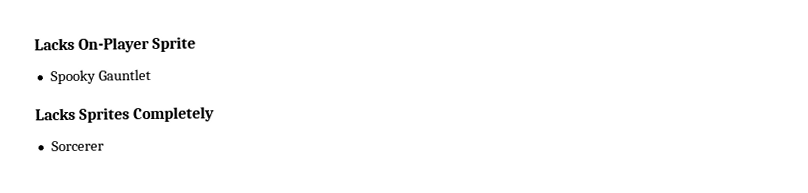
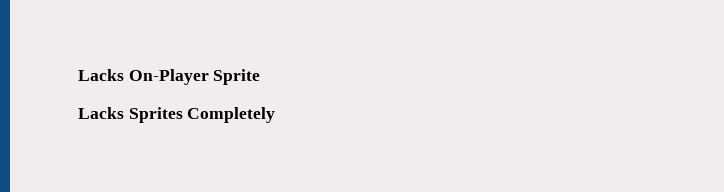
- Spooky Gauntlet
- Sorcerer

